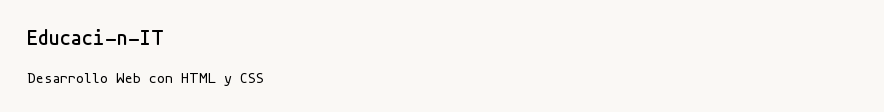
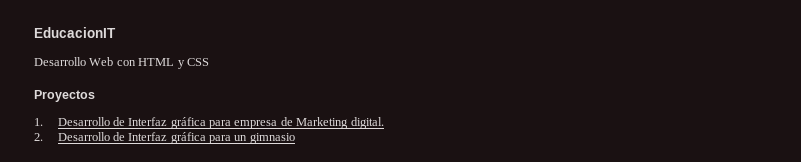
- Educaci-n-IT
+ EducacionIT
+ Proyectos
+ 1. Desarrollo de Interfaz gráfica para empresa de Marketing digital.
+ 2. Desarrollo de Interfaz gráfica para un gimnasio

